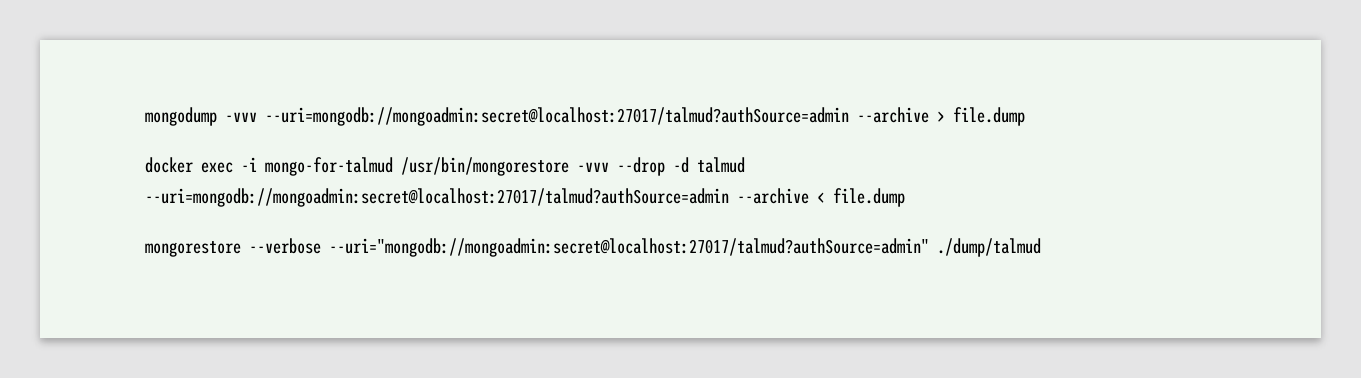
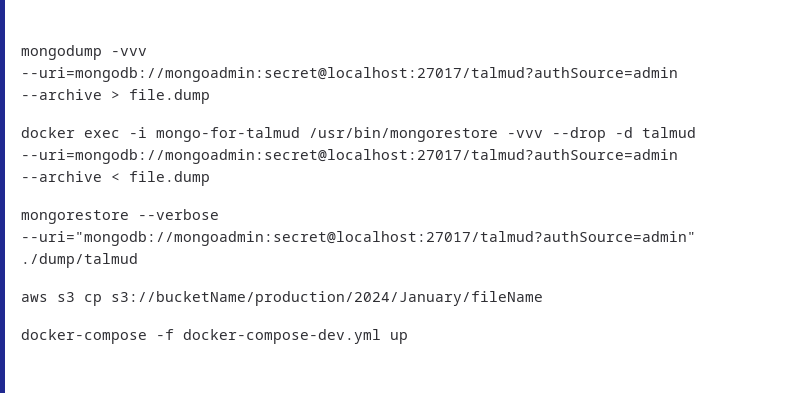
+ aws s3 cp s3://bucketName/production/2024/January/fileName
+ docker-compose -f docker-compose-dev.yml up

